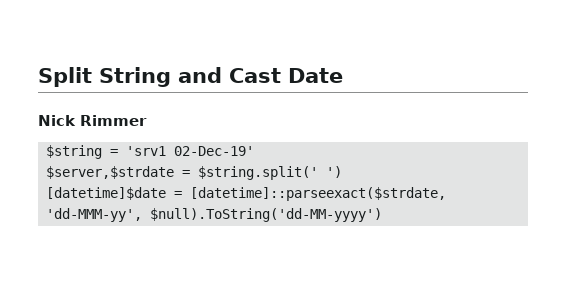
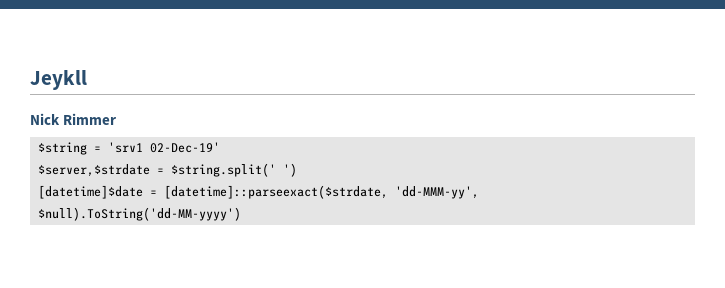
- Split String and Cast Date
+ Jeykll

